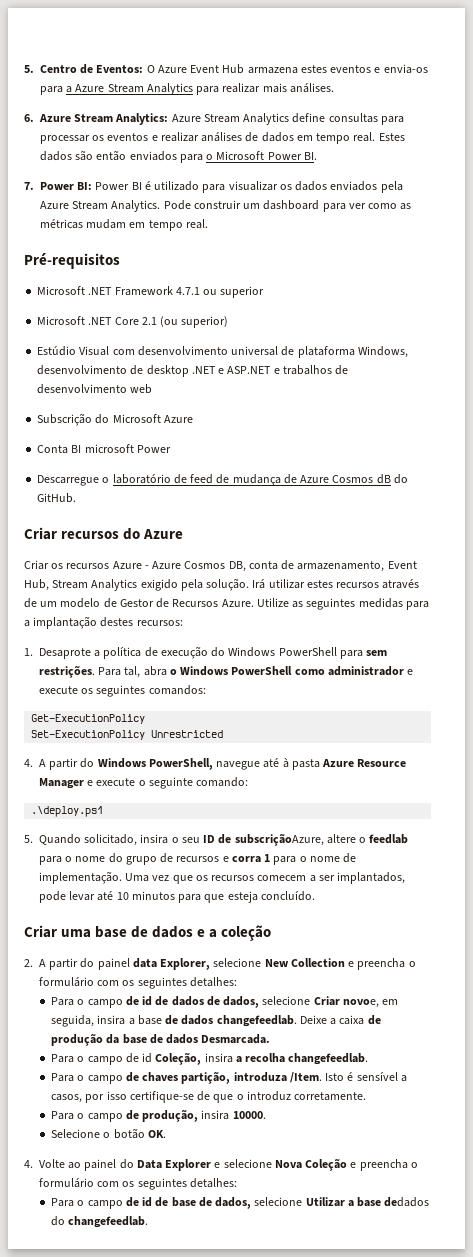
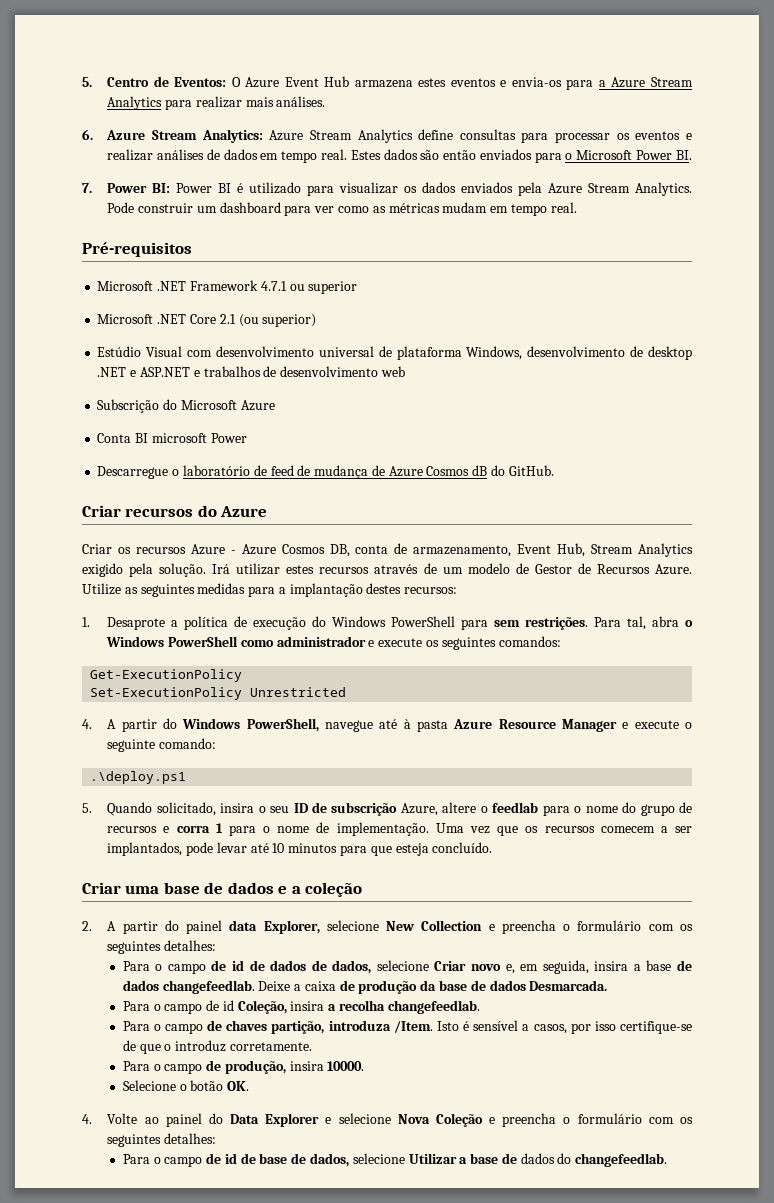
- 5. Quando solicitado, insira o seu ID de subscriçãoAzure, altere o feedlab para o nome do grupo de recursos e corra 1 para o nome de implementação.
+ 5. Quando solicitado, insira o seu ID de subscrição Azure, altere o feedlab para o nome do grupo de recursos e corra 1 para o nome de implementação.
- Para o campo de id de dados de dados, selecione Criar novoe, em seguida, insira a base de dados changefeedlab.
+ Para o campo de id de dados de dados, selecione Criar novo e, em seguida, insira a base de dados changefeedlab.
- Para o campo de id de base de dados, selecione Utilizar a base dedados do changefeedlab.
+ Para o campo de id de base de dados, selecione Utilizar a base de dados do changefeedlab.

